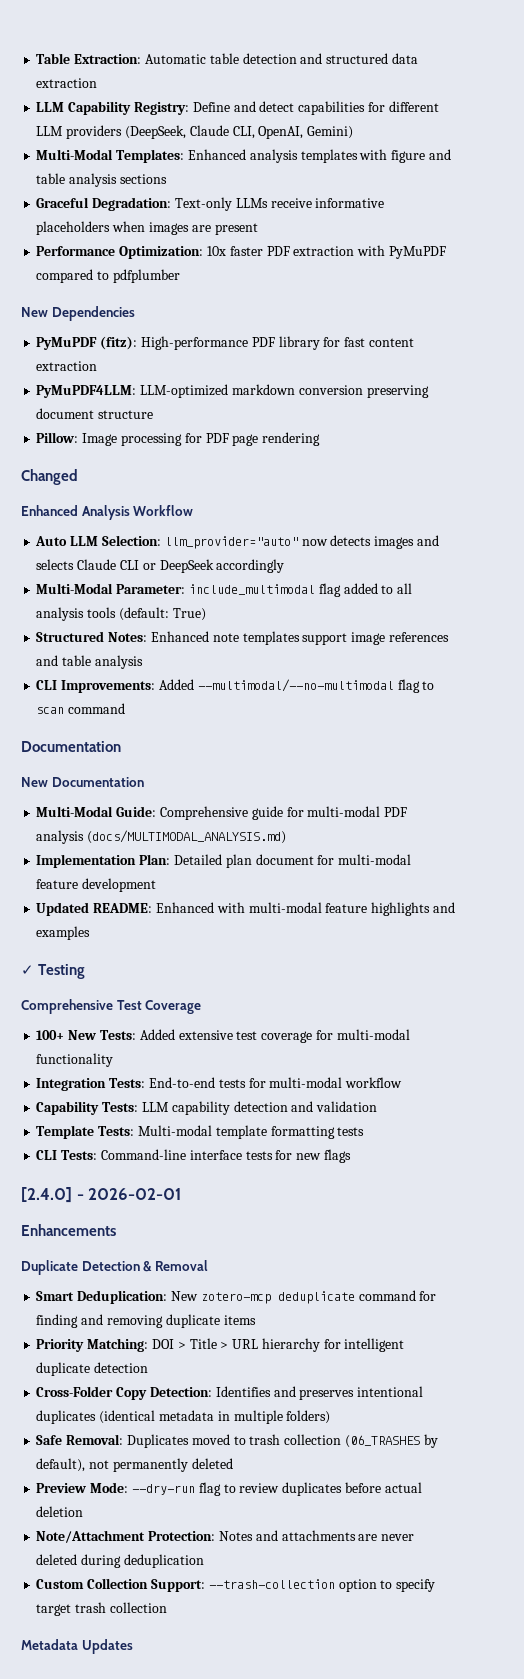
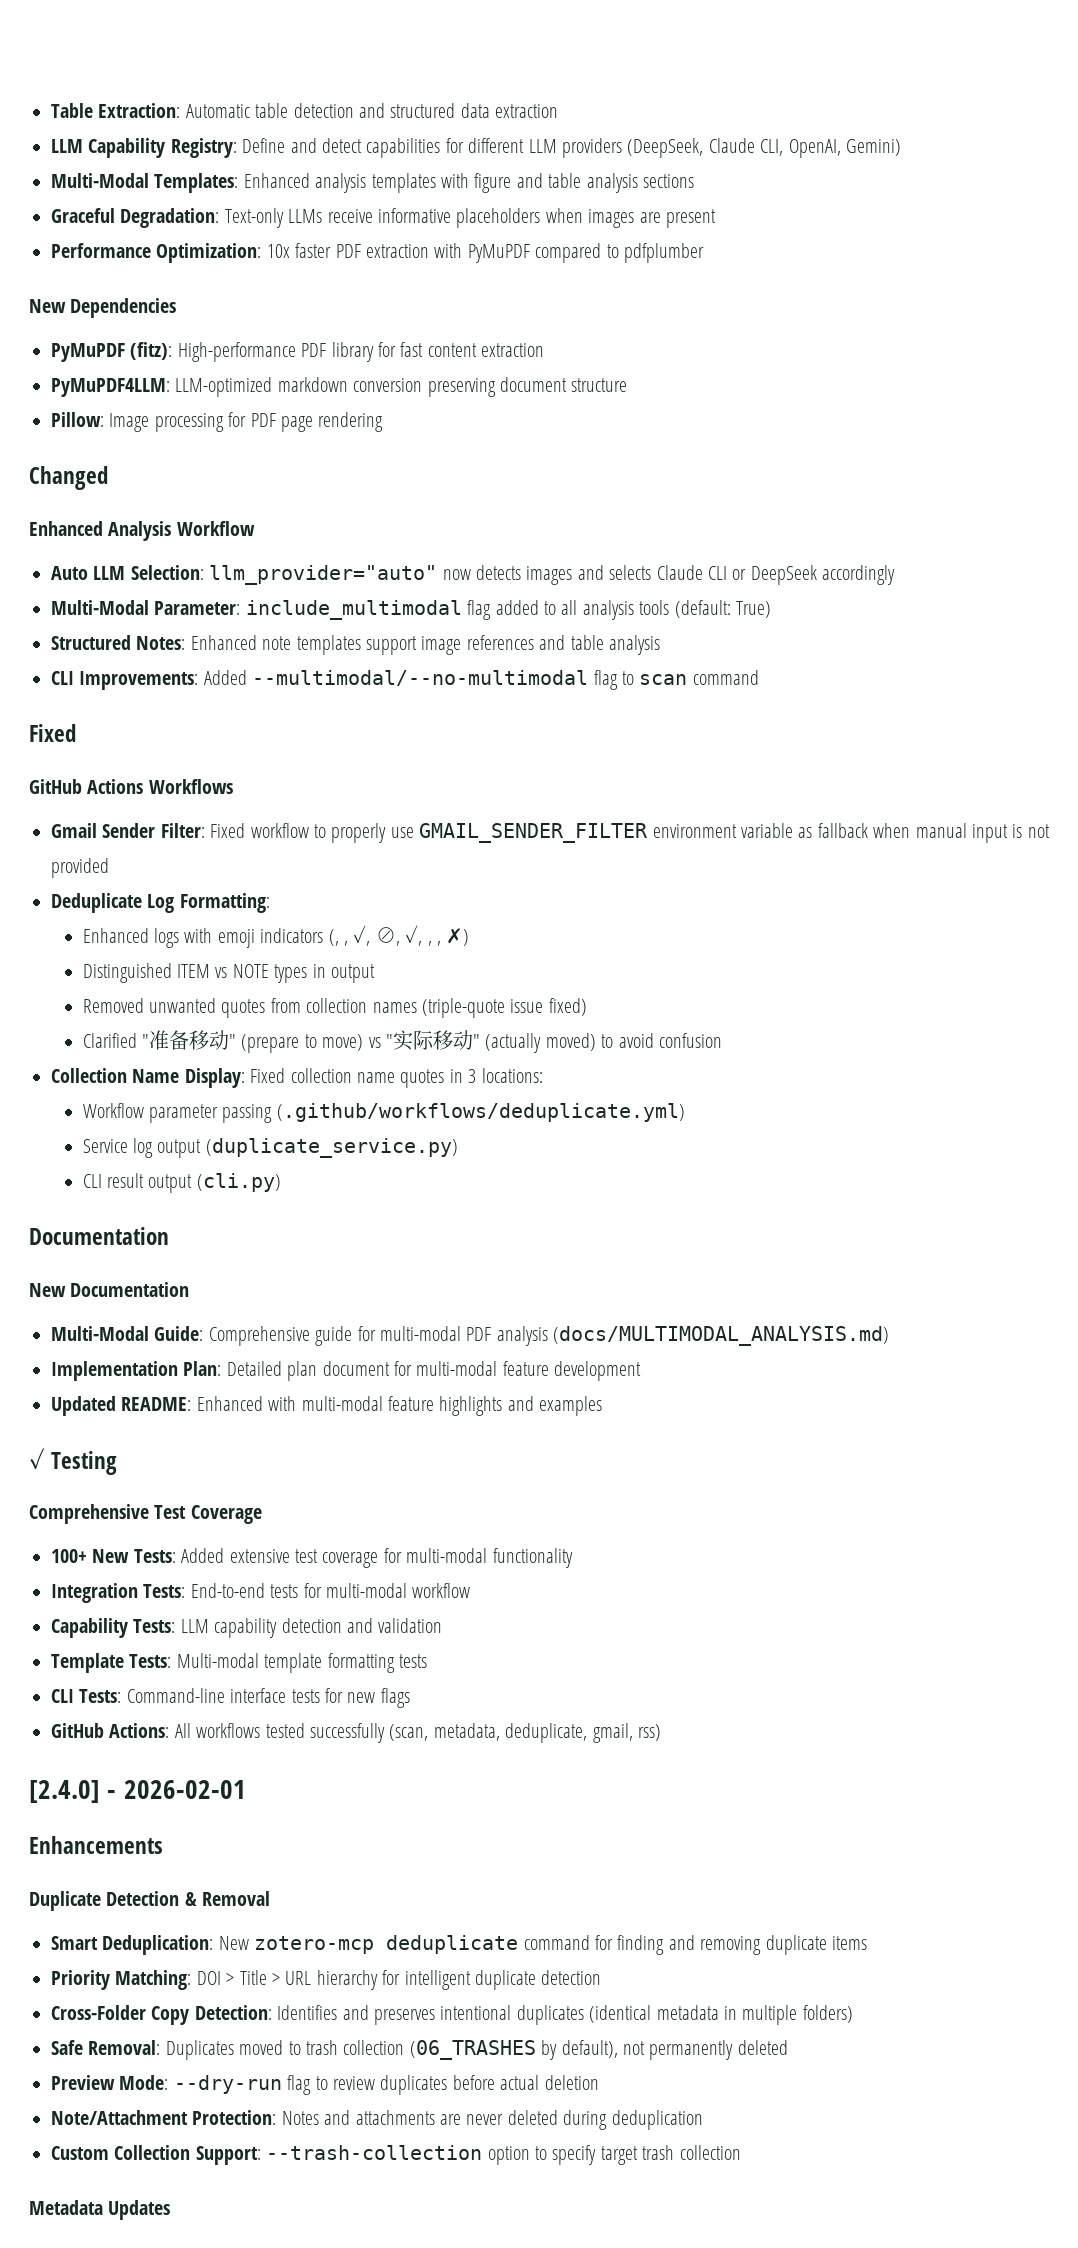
  CLI Improvements: Added --multimodal/--no-multimodal flag to scan command
+ Fixed
+ GitHub Actions Workflows
+ Gmail Sender Filter: Fixed workflow to properly use GMAIL_SENDER_FILTER environment variable as fallback when manual input is not provided
+ Deduplicate Log Formatting:
+ Enhanced logs with emoji indicators (, , ✓, ⊘, ✓, , , ✗)
+ Distinguished ITEM vs NOTE types in output
+ Removed unwanted quotes from collection names (triple-quote issue fixed)
+ Clarified "准备移动" (prepare to move) vs "实际移动" (actually moved) to avoid confusion
+ Collection Name Display: Fixed collection name quotes in 3 locations:
+ Workflow parameter passing (.github/workflows/deduplicate.yml)
+ Service log output (duplicate_service.py)
+ CLI result output (cli.py)
+ GitHub Actions: All workflows tested successfully (scan, metadata, deduplicate, gmail, rss)

